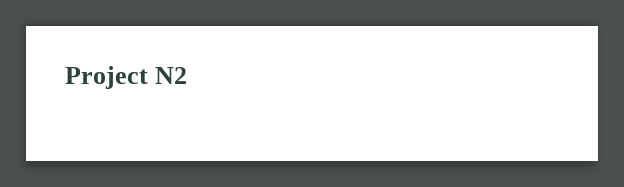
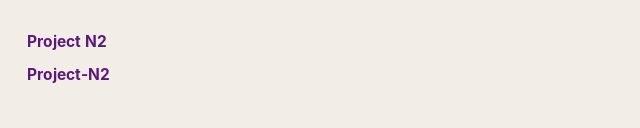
+ Project-N2

